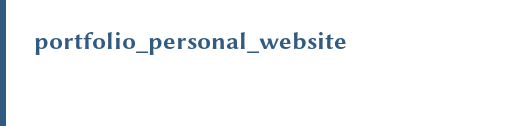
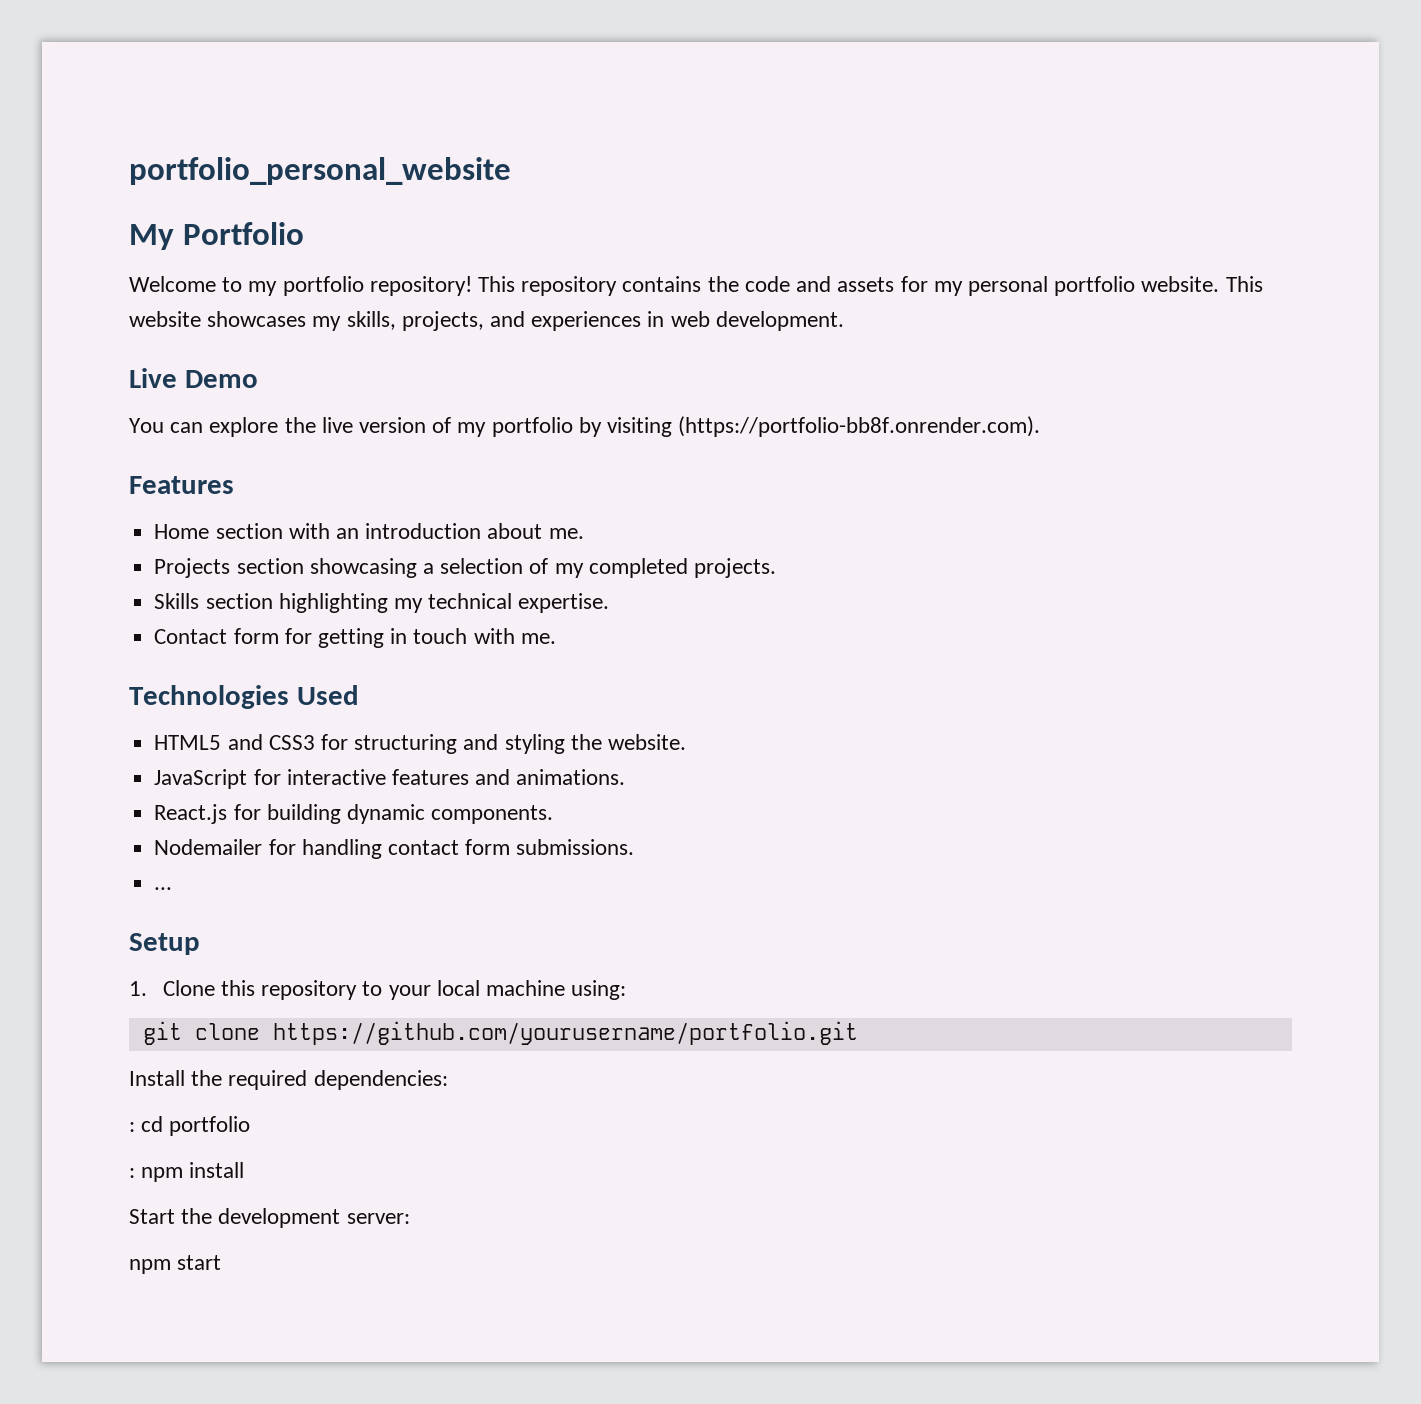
+ My Portfolio
+ Welcome to my portfolio repository! This repository contains the code and assets for my personal portfolio website. This website showcases my skills, projects, and experiences in web development.
+ Live Demo
+ You can explore the live version of my portfolio by visiting (https://portfolio-bb8f.onrender.com).
+ Features
+ Home section with an introduction about me.
+ Projects section showcasing a selection of my completed projects.
+ Skills section highlighting my technical expertise.
+ Contact form for getting in touch with me.
+ Technologies Used
+ HTML5 and CSS3 for structuring and styling the website.
+ JavaScript for interactive features and animations.
+ React.js for building dynamic components.
+ Nodemailer for handling contact form submissions.
+ ...
+ Setup
+ 1. Clone this repository to your local machine using:
+ git clone https://github.com/yourusername/portfolio.git
+ Install the required dependencies:
+ : cd portfolio
+ : npm install
+ Start the development server:
+ npm start

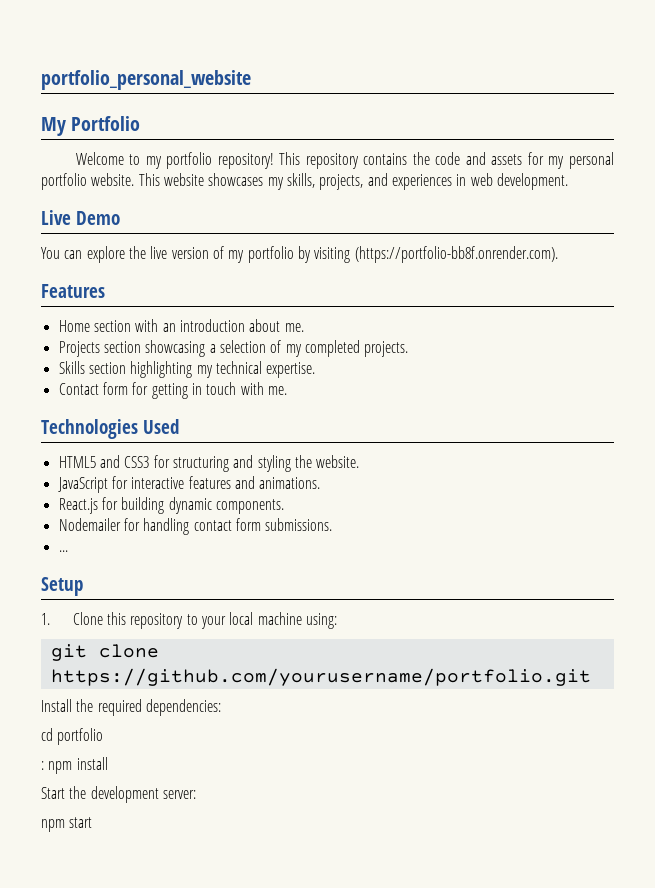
- : cd portfolio
+ cd portfolio

